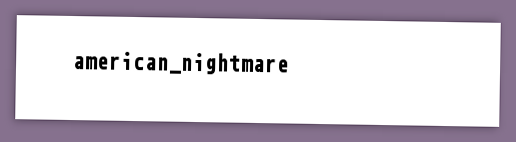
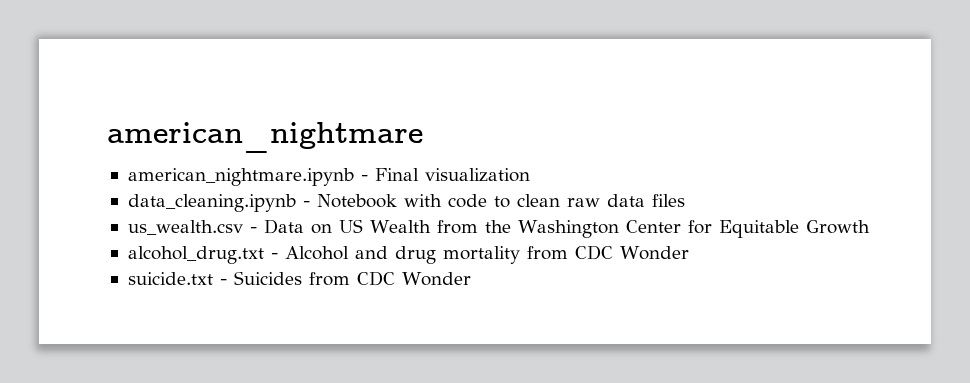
+ american_nightmare.ipynb - Final visualization
+ data_cleaning.ipynb - Notebook with code to clean raw data files
+ us_wealth.csv - Data on US Wealth from the Washington Center for Equitable Growth
+ alcohol_drug.txt - Alcohol and drug mortality from CDC Wonder
+ suicide.txt - Suicides from CDC Wonder

